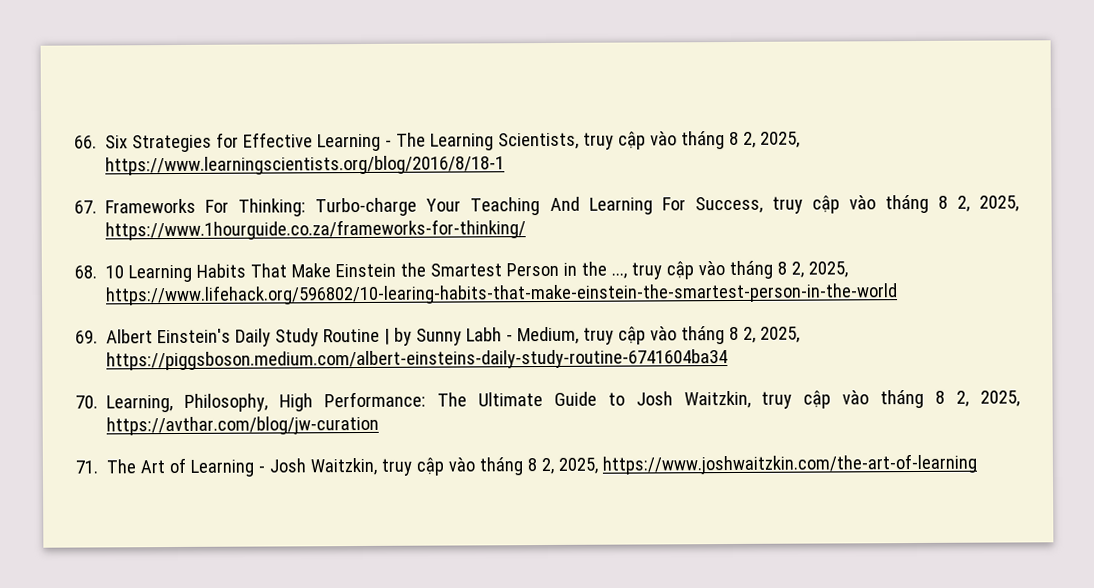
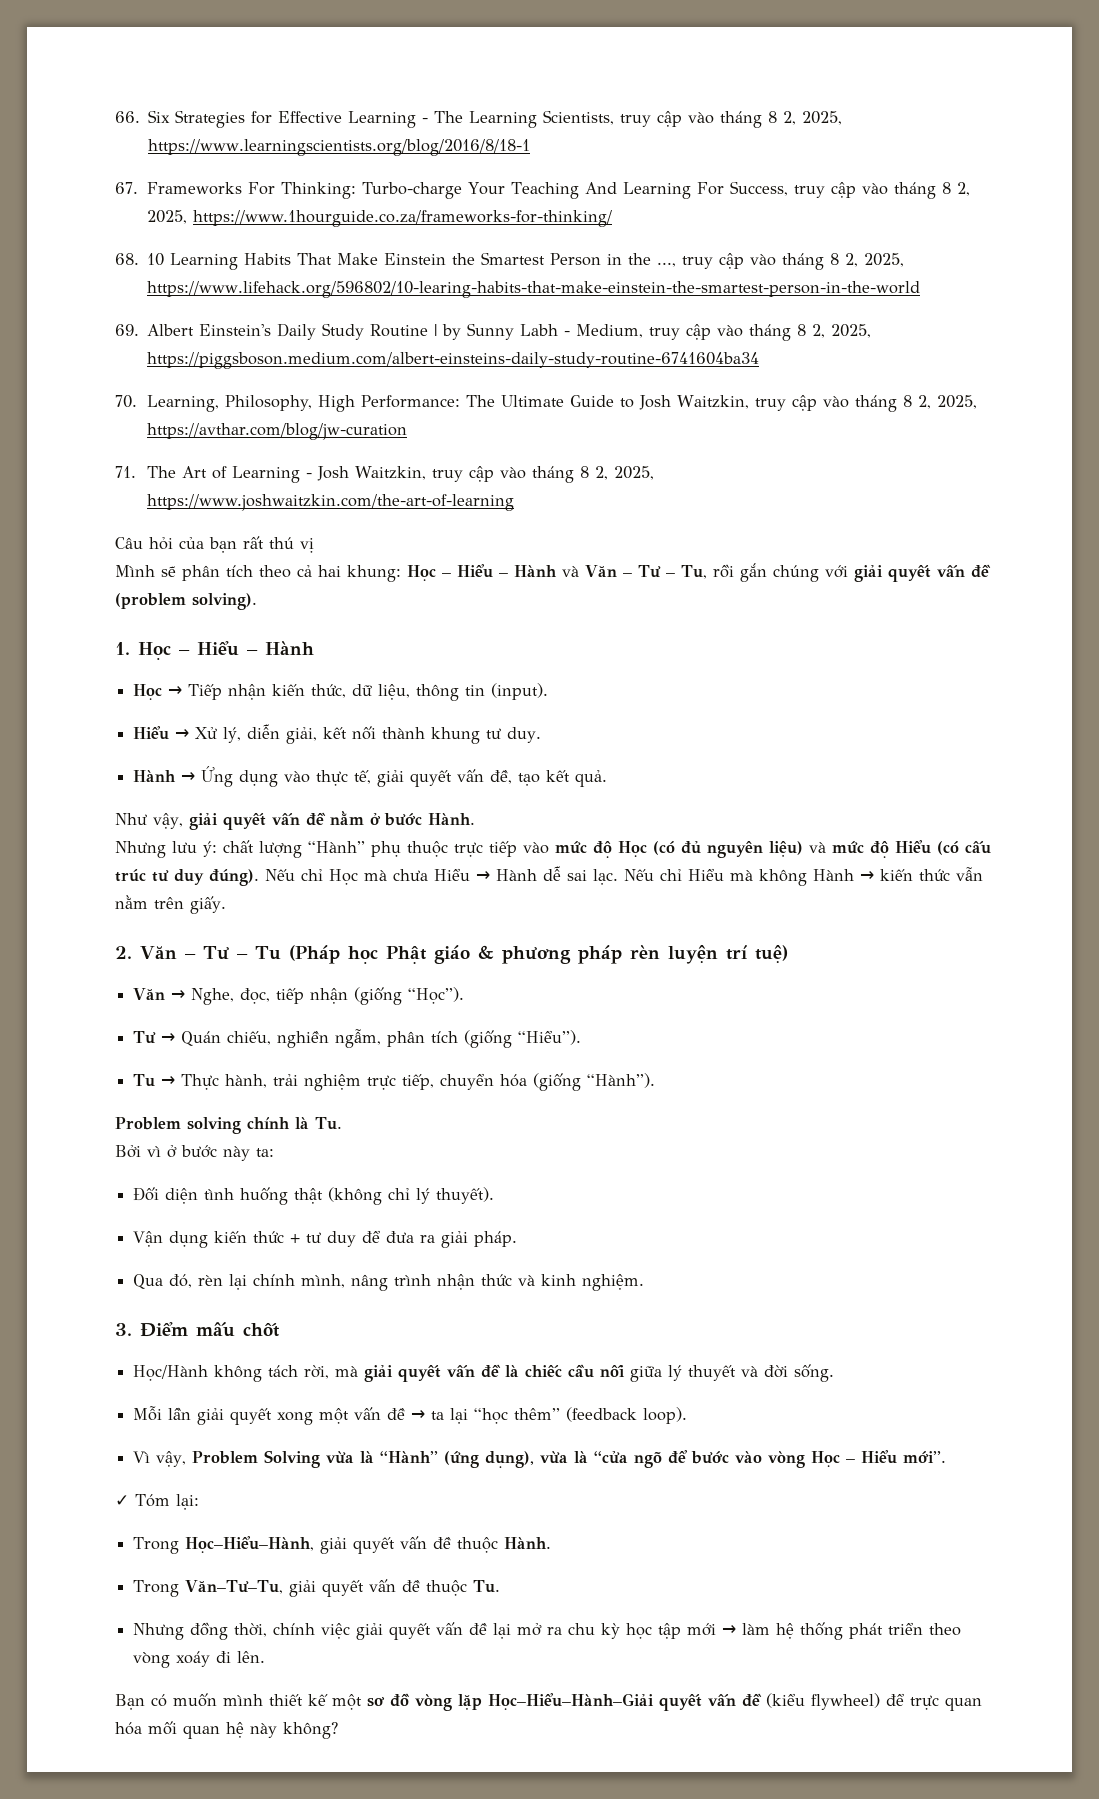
+ Câu hỏi của bạn rất thú vị
+ Mình sẽ phân tích theo cả hai khung: Học – Hiểu – Hành và Văn – Tư – Tu, rồi gắn chúng với giải quyết vấn đề (problem solving).
+ 1. Học – Hiểu – Hành
+ Học → Tiếp nhận kiến thức, dữ liệu, thông tin (input).
+ Hiểu → Xử lý, diễn giải, kết nối thành khung tư duy.
+ Hành → Ứng dụng vào thực tế, giải quyết vấn đề, tạo kết quả.
+ Như vậy, giải quyết vấn đề nằm ở bước Hành.
+ Nhưng lưu ý: chất lượng “Hành” phụ thuộc trực tiếp vào mức độ Học (có đủ nguyên liệu) và mức độ Hiểu (có cấu trúc tư duy đúng). Nếu chỉ Học mà chưa Hiểu → Hành dễ sai lạc. Nếu chỉ Hiểu mà không Hành → kiến thức vẫn nằm trên giấy.
+ 2. Văn – Tư – Tu (Pháp học Phật giáo & phương pháp rèn luyện trí tuệ)
+ Văn → Nghe, đọc, tiếp nhận (giống “Học”).
+ Tư → Quán chiếu, nghiền ngẫm, phân tích (giống “Hiểu”).
+ Tu → Thực hành, trải nghiệm trực tiếp, chuyển hóa (giống “Hành”).
+ Problem solving chính là Tu.
+ Bởi vì ở bước này ta:
+ Đối diện tình huống thật (không chỉ lý thuyết).
+ Vận dụng kiến thức + tư duy để đưa ra giải pháp.
+ Qua đó, rèn lại chính mình, nâng trình nhận thức và kinh nghiệm.
+ 3. Điểm mấu chốt
+ Học/Hành không tách rời, mà giải quyết vấn đề là chiếc cầu nối giữa lý thuyết và đời sống.
+ Mỗi lần giải quyết xong một vấn đề → ta lại “học thêm” (feedback loop).
+ Vì vậy, Problem Solving vừa là “Hành” (ứng dụng), vừa là “cửa ngõ để bước vào vòng Học – Hiểu mới”.
+ ✓ Tóm lại:
+ Trong Học–Hiểu–Hành, giải quyết vấn đề thuộc Hành.
+ Trong Văn–Tư–Tu, giải quyết vấn đề thuộc Tu.
+ Nhưng đồng thời, chính việc giải quyết vấn đề lại mở ra chu kỳ học tập mới → làm hệ thống phát triển theo vòng xoáy đi lên.
+ Bạn có muốn mình thiết kế một sơ đồ vòng lặp Học–Hiểu–Hành–Giải quyết vấn đề (kiểu flywheel) để trực quan hóa mối quan hệ này không?

